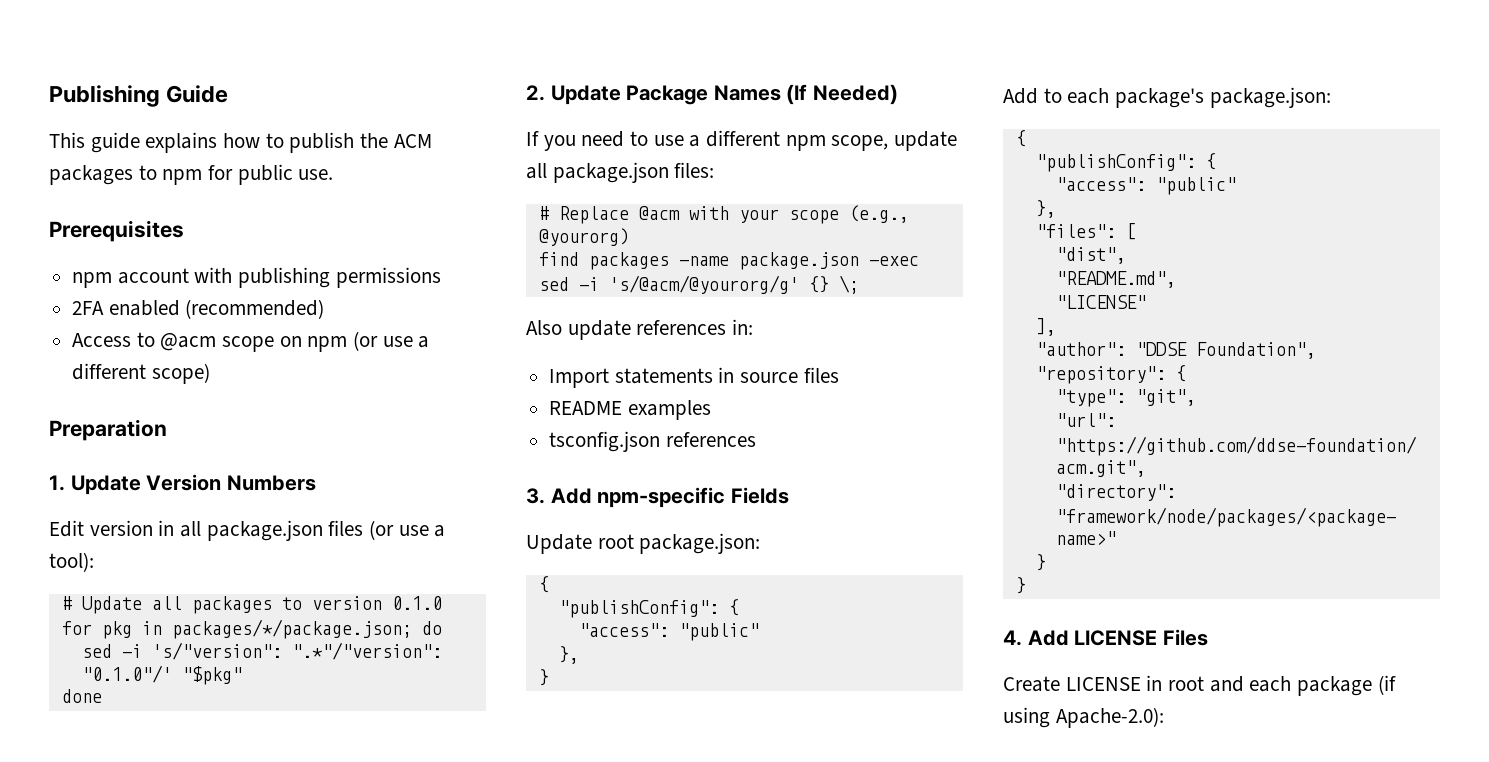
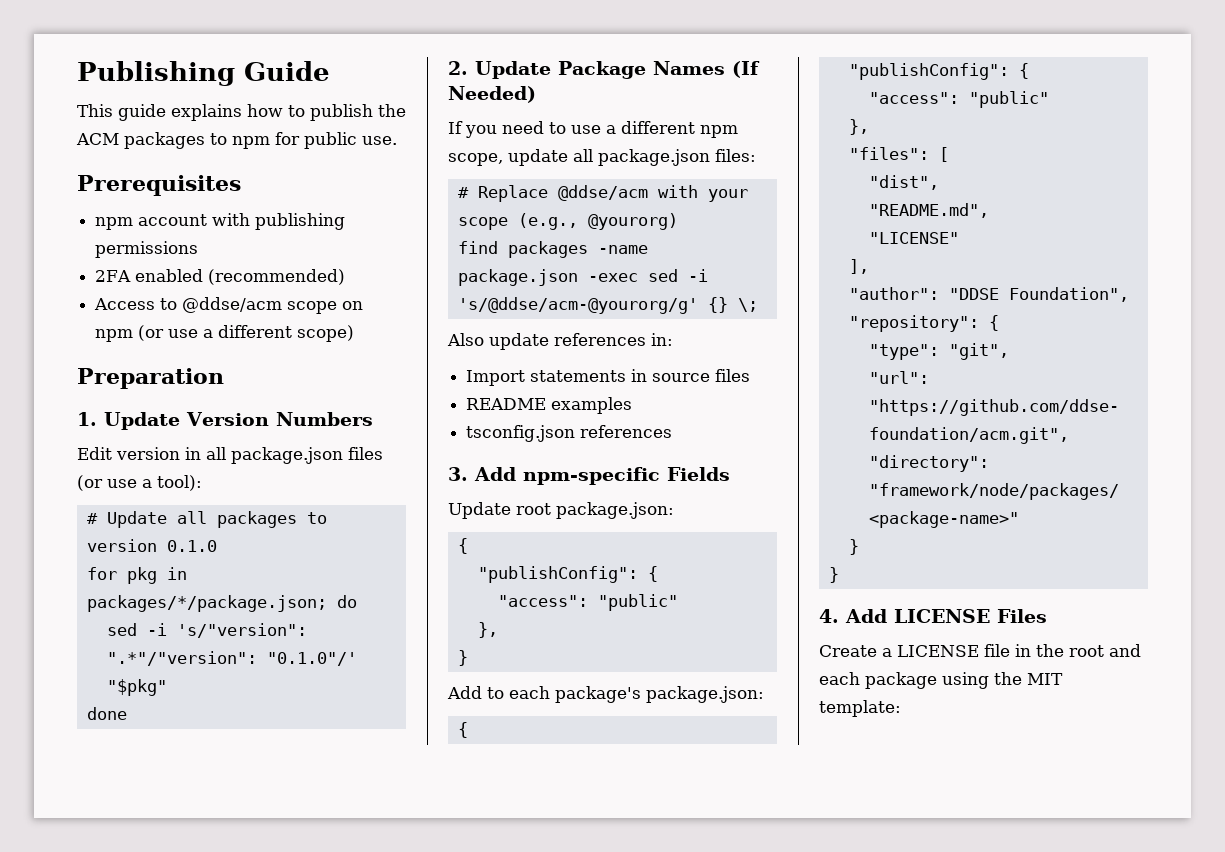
- Access to @acm scope on npm (or use a different scope)
+ Access to @ddse/acm scope on npm (or use a different scope)
- # Replace @acm with your scope (e.g., @yourorg)
+ # Replace @ddse/acm with your scope (e.g., @yourorg)
- find packages -name package.json -exec sed -i 's/@acm/@yourorg/g' {} \;
+ find packages -name package.json -exec sed -i 's/@ddse/acm-@yourorg/g' {} \;
- Create LICENSE in root and each package (if using Apache-2.0):
+ Create a LICENSE file in the root and each package using the MIT template:

